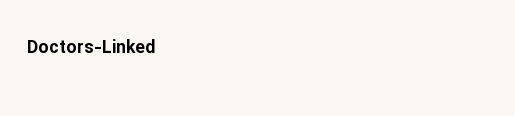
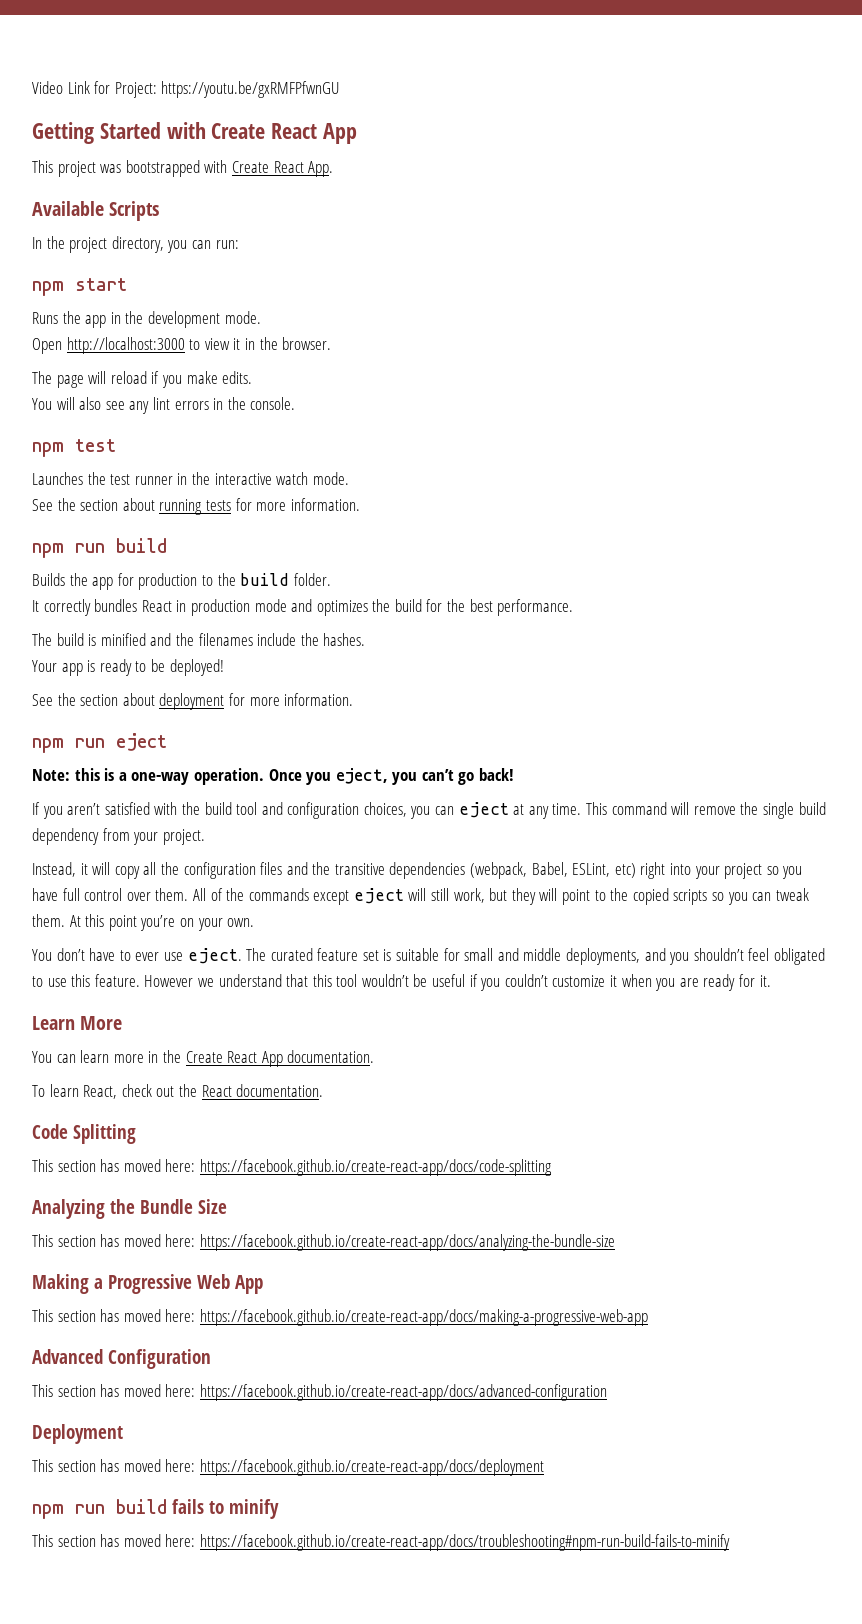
- Doctors-Linked
+ Video Link for Project: https://youtu.be/gxRMFPfwnGU
+ Getting Started with Create React App
+ This project was bootstrapped with Create React App.
+ Available Scripts
+ In the project directory, you can run:
+ npm start
+ Runs the app in the development mode.
+ Open http://localhost:3000 to view it in the browser.
+ The page will reload if you make edits.
+ You will also see any lint errors in the console.
+ npm test
+ Launches the test runner in the interactive watch mode.
+ See the section about running tests for more information.
+ npm run build
+ Builds the app for production to the build folder.
+ It correctly bundles React in production mode and optimizes the build for the best performance.
+ The build is minified and the filenames include the hashes.
+ Your app is ready to be deployed!
+ See the section about deployment for more information.
+ npm run eject
+ Note: this is a one-way operation. Once you eject, you can’t go back!
+ If you aren’t satisfied with the build tool and configuration choices, you can eject at any time. This command will remove the single build dependency from your project.
+ Instead, it will copy all the configuration files and the transitive dependencies (webpack, Babel, ESLint, etc) right into your project so you have full control over them. All of the commands except eject will still work, but they will point to the copied scripts so you can tweak them. At this point you’re on your own.
+ You don’t have to ever use eject. The curated feature set is suitable for small and middle deployments, and you shouldn’t feel obligated to use this feature. However we understand that this tool wouldn’t be useful if you couldn’t customize it when you are ready for it.
+ Learn More
+ You can learn more in the Create React App documentation.
+ To learn React, check out the React documentation.
+ Code Splitting
+ This section has moved here: https://facebook.github.io/create-react-app/docs/code-splitting
+ Analyzing the Bundle Size
+ This section has moved here: https://facebook.github.io/create-react-app/docs/analyzing-the-bundle-size
+ Making a Progressive Web App
+ This section has moved here: https://facebook.github.io/create-react-app/docs/making-a-progressive-web-app
+ Advanced Configuration
+ This section has moved here: https://facebook.github.io/create-react-app/docs/advanced-configuration
+ Deployment
+ This section has moved here: https://facebook.github.io/create-react-app/docs/deployment
+ npm run build fails to minify
+ This section has moved here: https://facebook.github.io/create-react-app/docs/troubleshooting#npm-run-build-fails-to-minify

